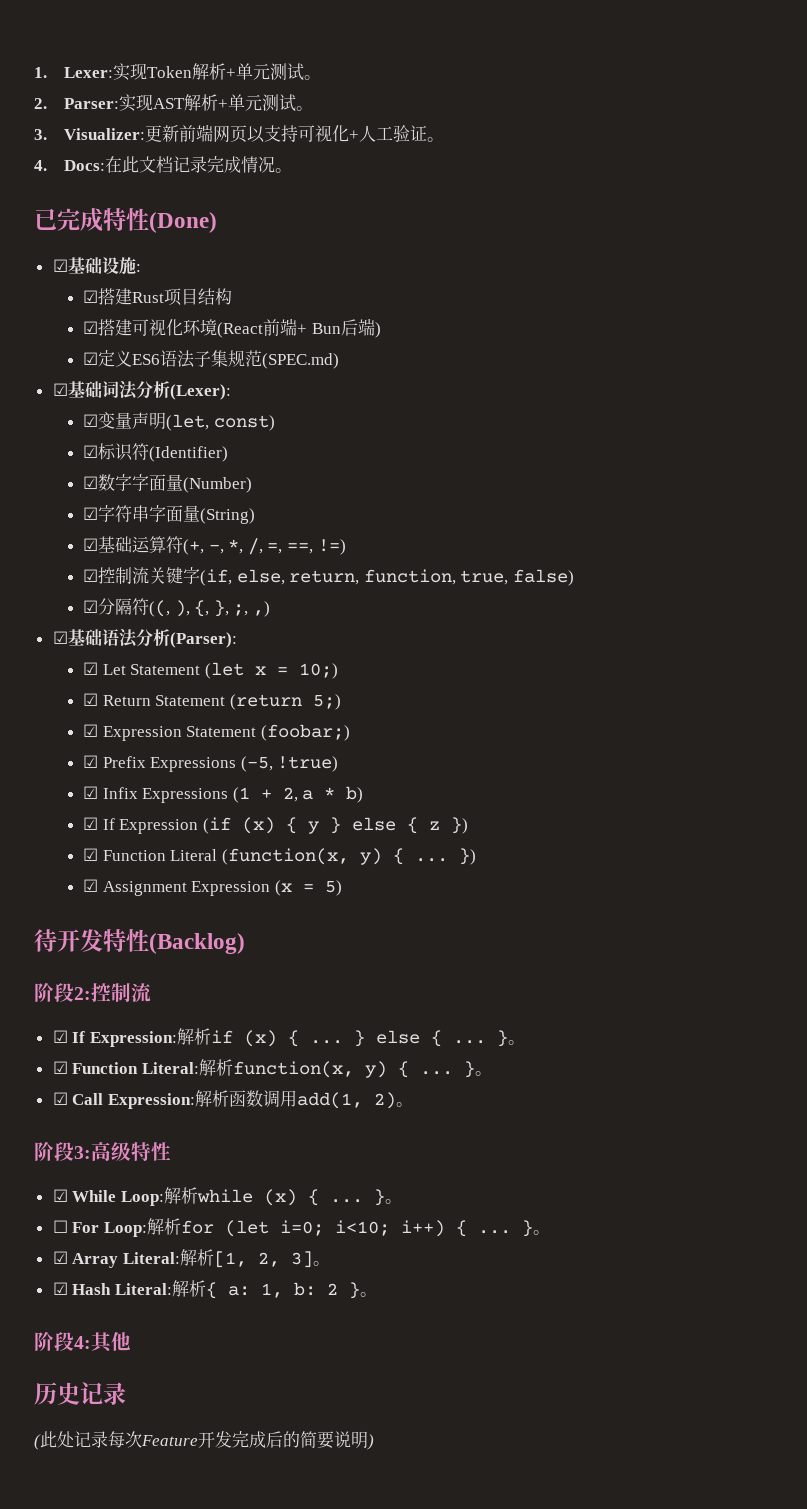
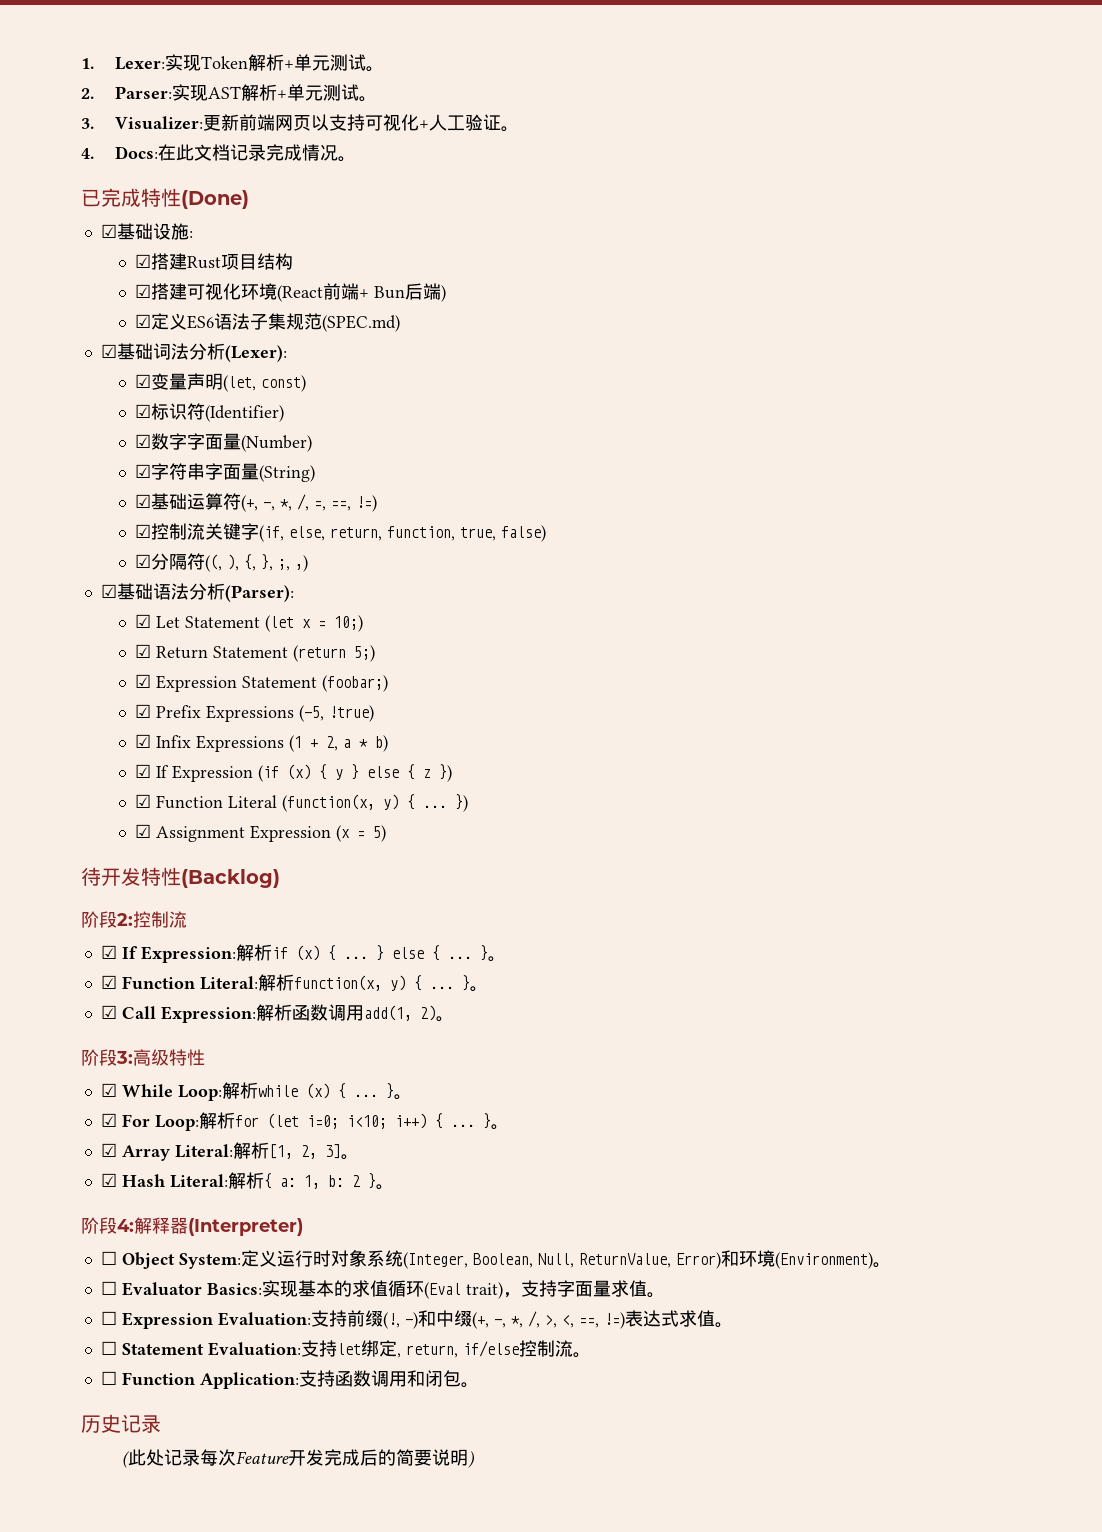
- ☐ For Loop:解析for (let i=0; i<10; i++) { ...
+ ☑ For Loop:解析for (let i=0; i<10; i++) { ...
- 阶段4:其他
+ 阶段4:解释器(Interpreter)
+ ☐ Object System:定义运行时对象系统(Integer, Boolean, Null, ReturnValue, Error)和环境(Environment)。
+ ☐ Evaluator Basics:实现基本的求值循环(Eval trait)，支持字面量求值。
+ ☐ Expression Evaluation:支持前缀(!, -)和中缀(+, -, *, /, >, <, ==, !=)表达式求值。
+ ☐ Statement Evaluation:支持let绑定, return, if/else控制流。
+ ☐ Function Application:支持函数调用和闭包。

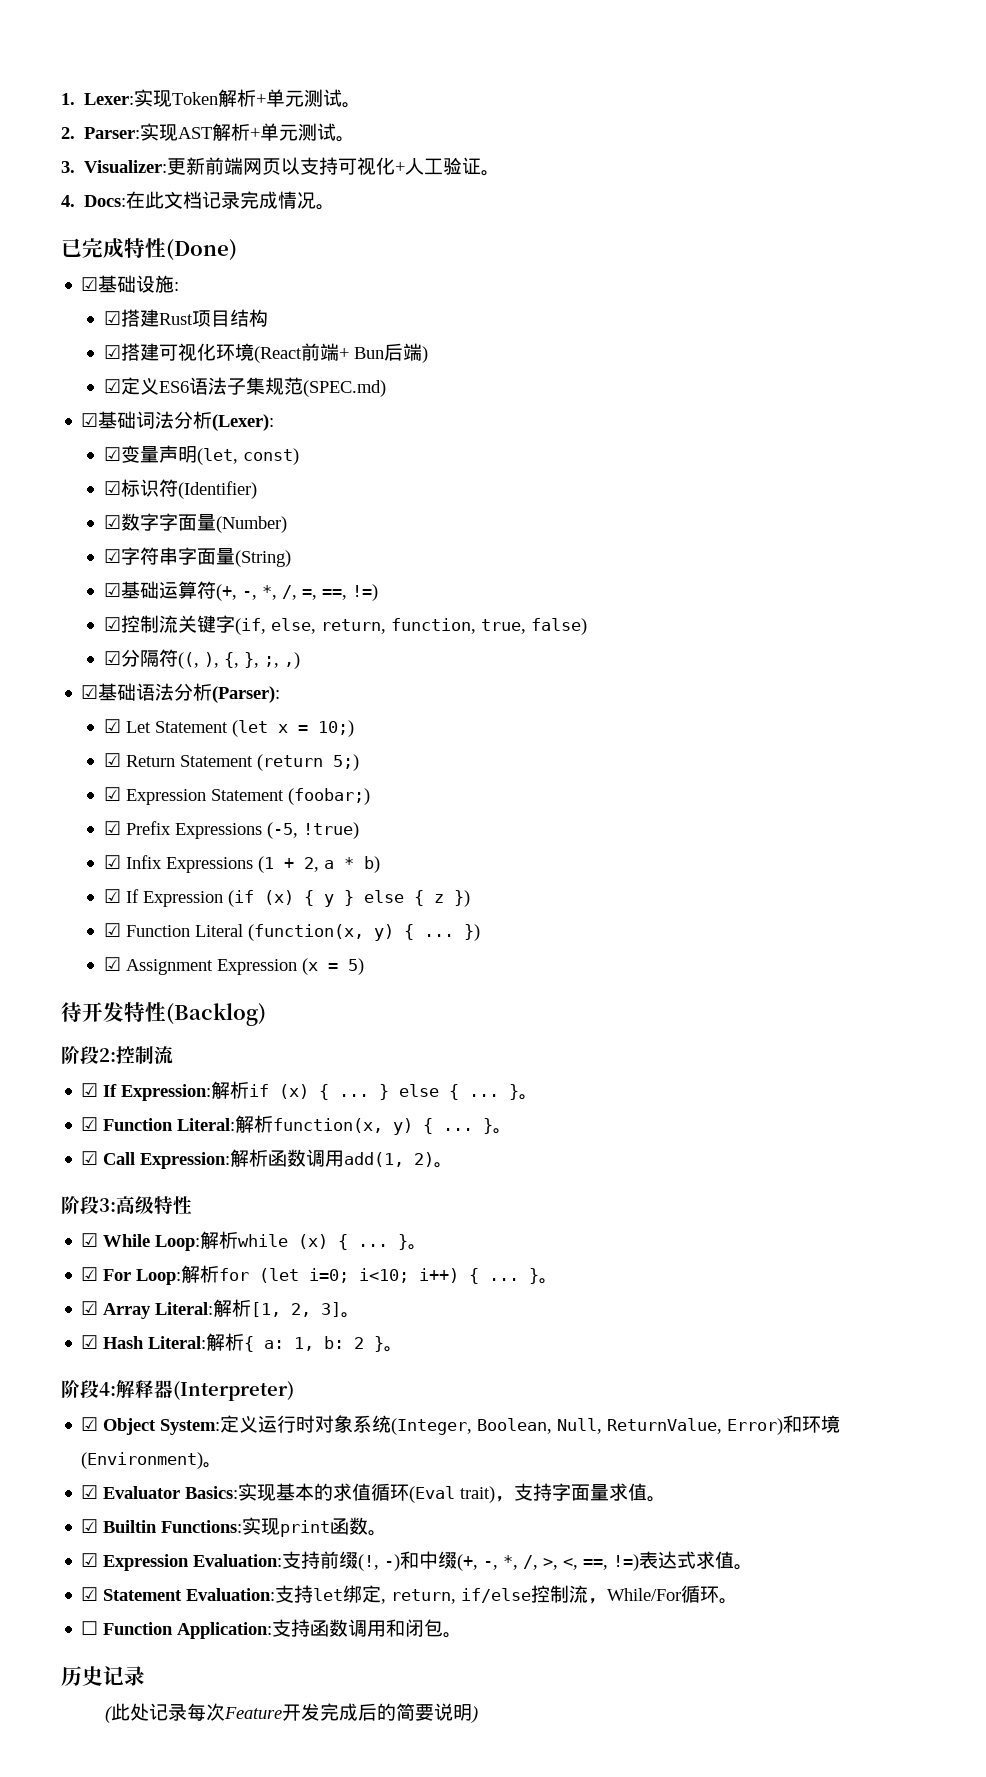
- ☐ Object System:定义运行时对象系统(Integer, Boolean, Null, ReturnValue, Error)和环境(Environment)。
+ ☑ Object System:定义运行时对象系统(Integer, Boolean, Null, ReturnValue, Error)和环境(Environment)。
- ☐ Evaluator Basics:实现基本的求值循环(Eval trait)，支持字面量求值。
+ ☑ Evaluator Basics:实现基本的求值循环(Eval trait)，支持字面量求值。
- ☐ Expression Evaluation:支持前缀(!, -)和中缀(+, -, *, /, >, <, ==, !=)表达式求值。
+ ☑ Builtin Functions:实现print函数。
+ ☑ Expression Evaluation:支持前缀(!, -)和中缀(+, -, *, /, >, <, ==, !=)表达式求值。
- ☐ Statement Evaluation:支持let绑定, return, if/else控制流。
+ ☑ Statement Evaluation:支持let绑定, return, if/else控制流，While/For循环。

